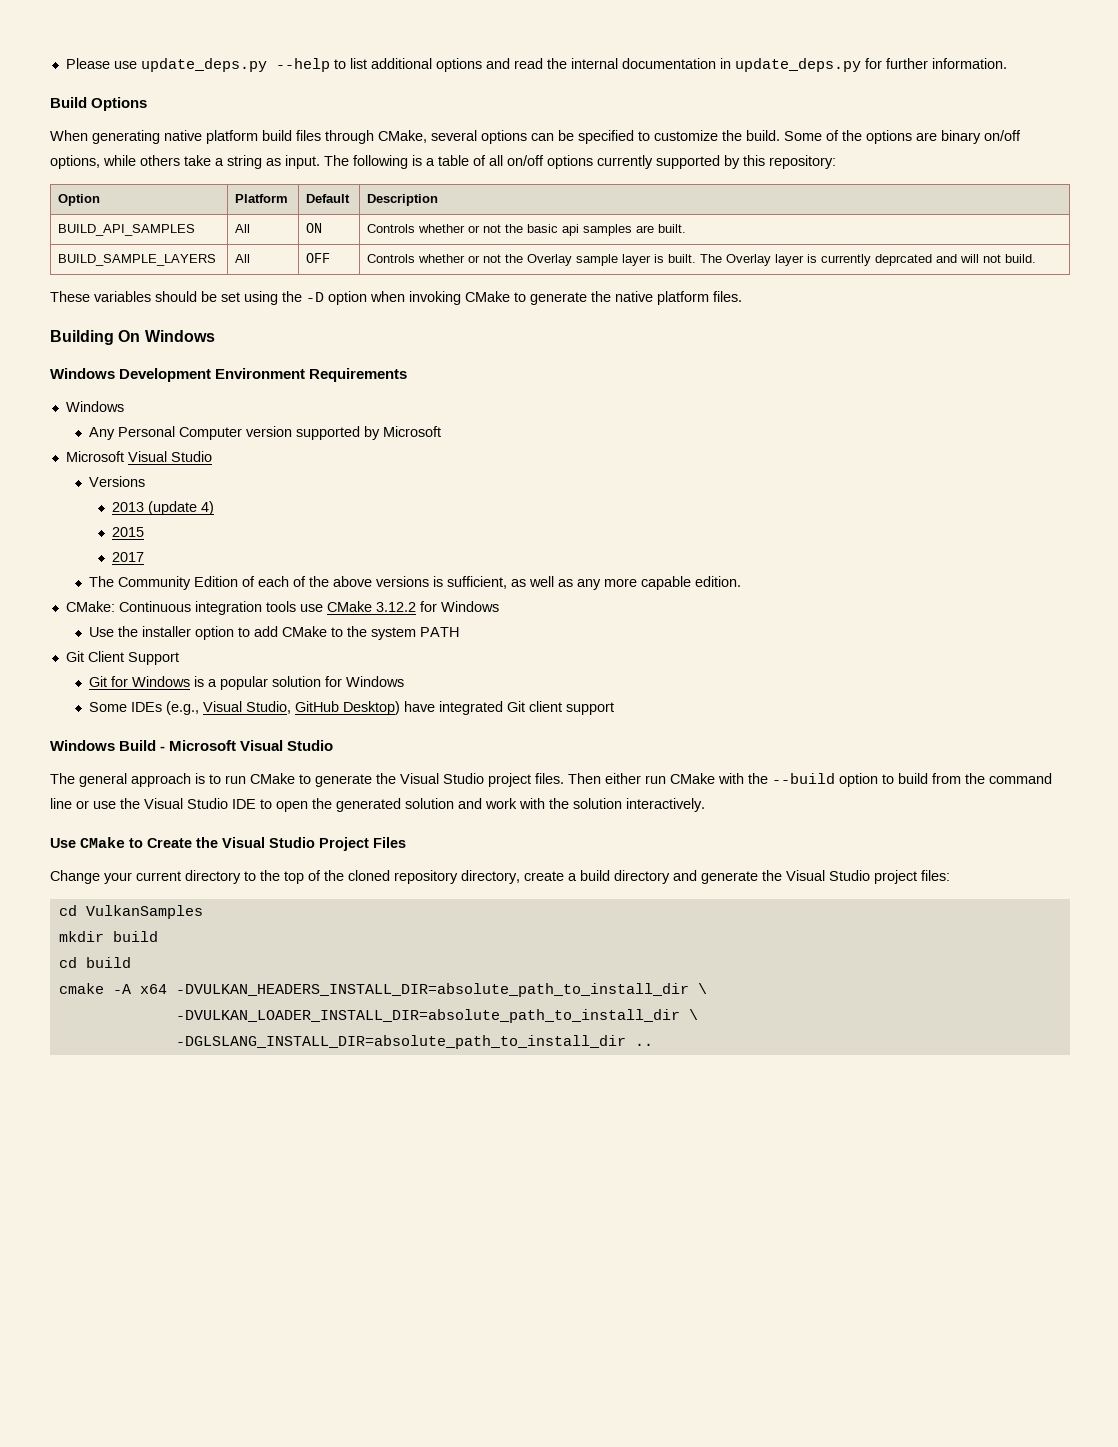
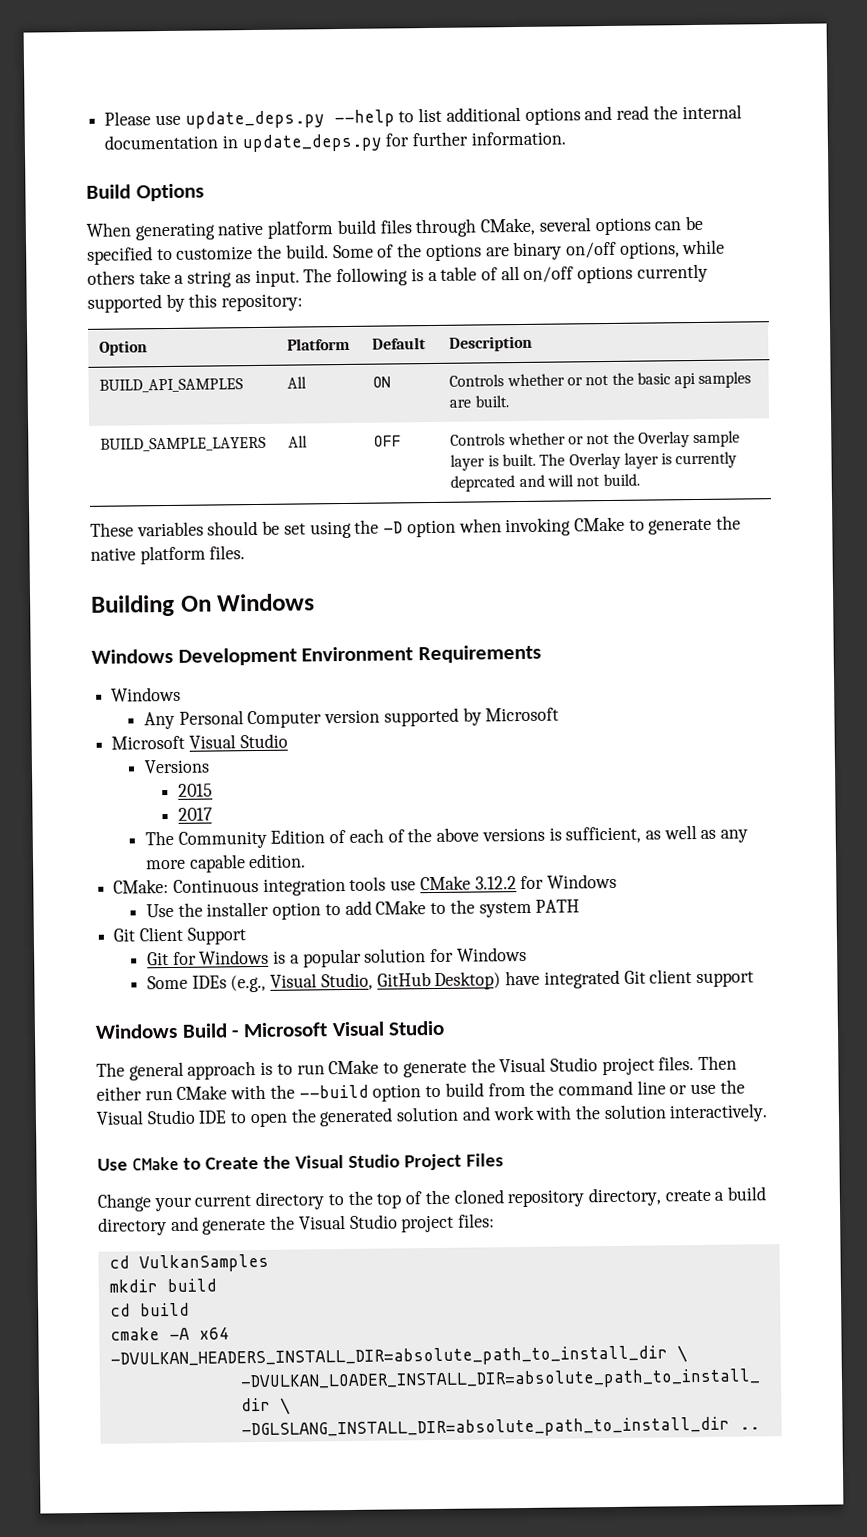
- 2013 (update 4)

